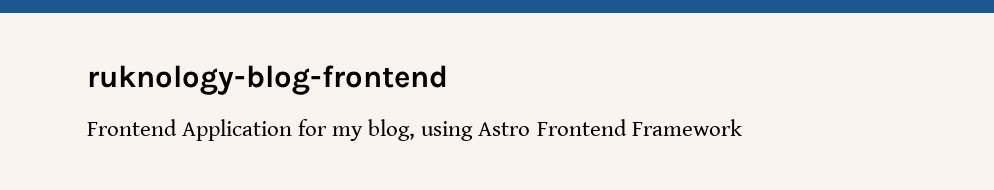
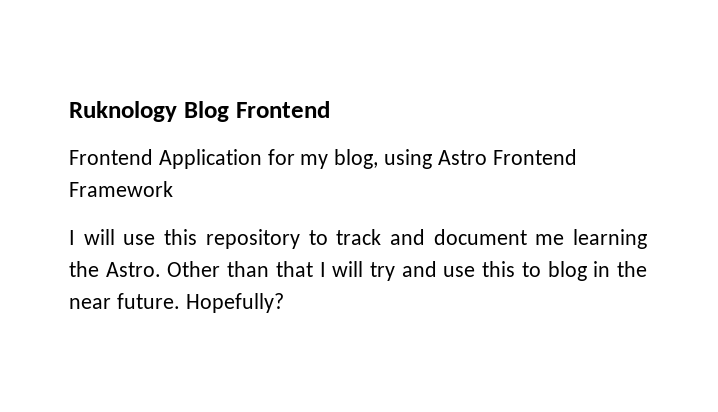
- ruknology-blog-frontend
+ Ruknology Blog Frontend
+ I will use this repository to track and document me learning the Astro. Other than that I will try and use this to blog in the near future. Hopefully?

